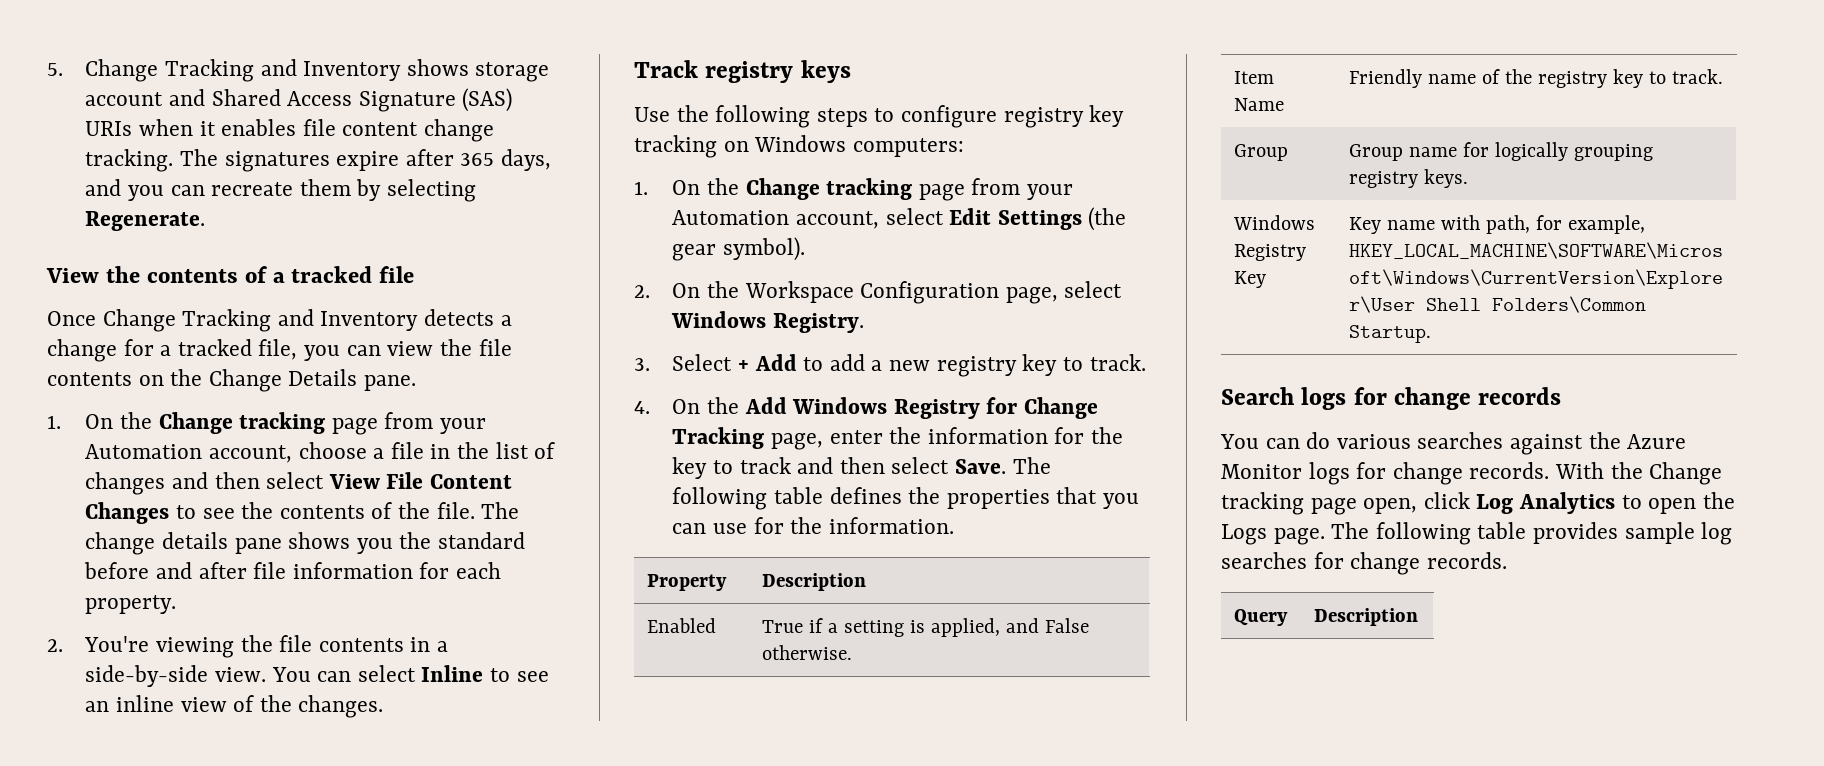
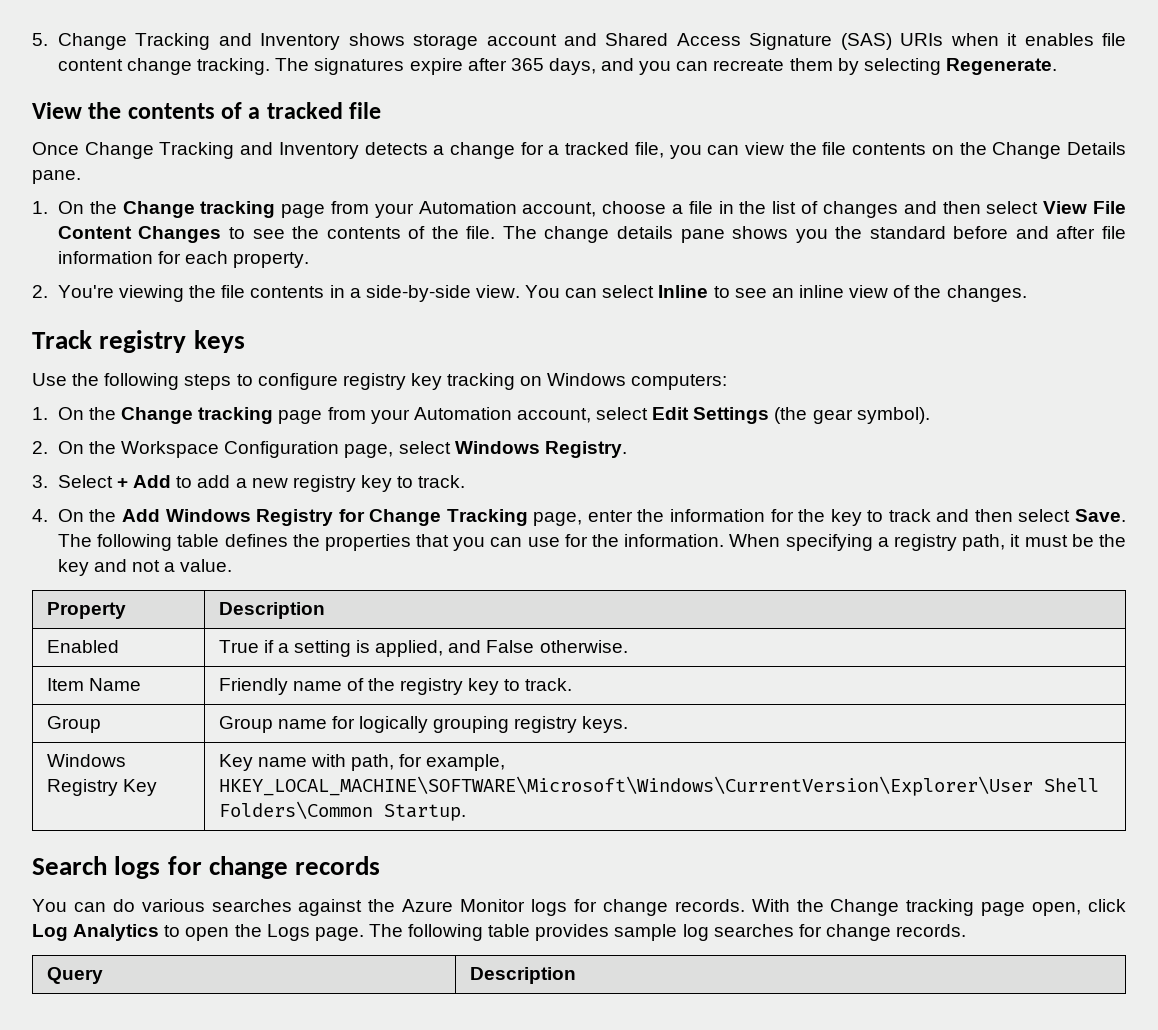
+ When specifying a registry path, it must be the key and not a value.

